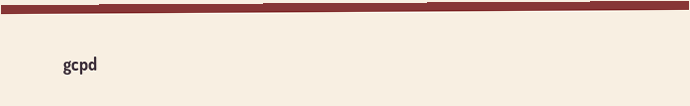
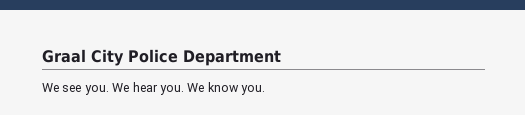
- gcpd
+ Graal City Police Department
+ We see you. We hear you. We know you.

